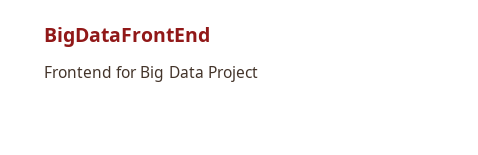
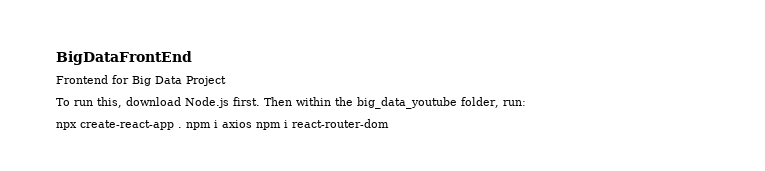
+ To run this, download Node.js first. Then within the big_data_youtube folder, run:
+ npx create-react-app . npm i axios npm i react-router-dom

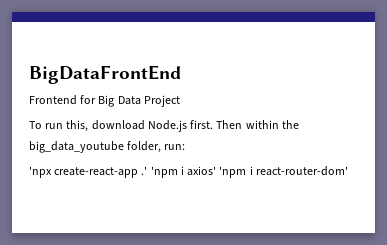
- npx create-react-app . npm i axios npm i react-router-dom
+ 'npx create-react-app .' 'npm i axios' 'npm i react-router-dom'

